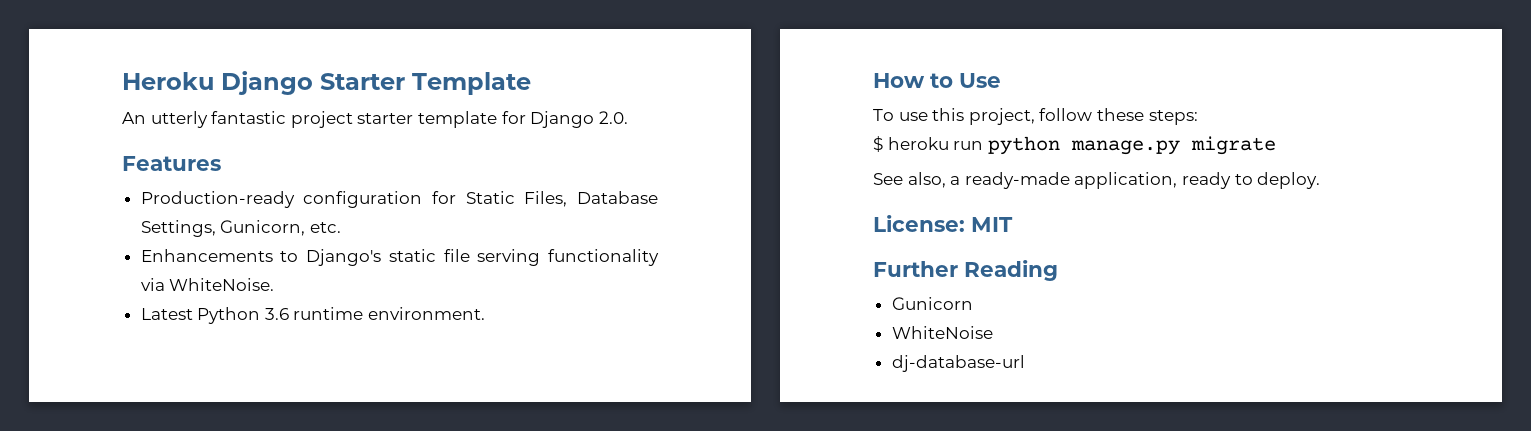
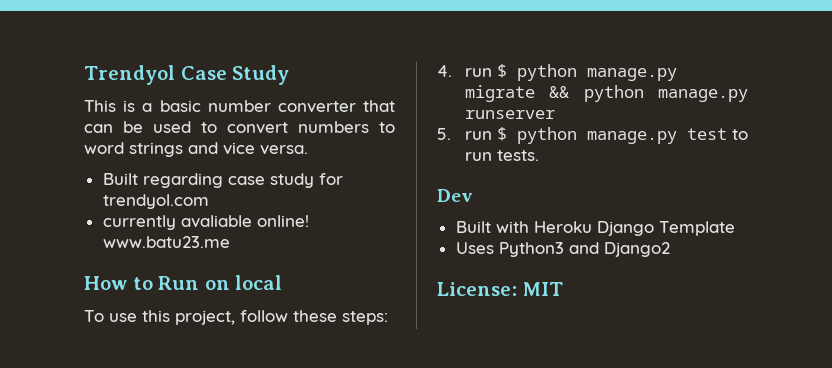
- Heroku Django Starter Template
- An utterly fantastic project starter template for Django 2.0.
- Features
- Production-ready configuration for Static Files, Database Settings, Gunicorn, etc.
- Enhancements to Django's static file serving functionality via WhiteNoise.
- Latest Python 3.6 runtime environment.
+ Trendyol Case Study
+ This is a basic number converter that can be used to convert numbers to word strings and vice versa.
+ Built regarding case study for trendyol.com
+ currently avaliable online! www.batu23.me
- How to Use
+ How to Run on local
- $ heroku run python manage.py migrate
- See also, a ready-made application, ready to deploy.
+ 4. run $ python manage.py migrate && python manage.py runserver
+ 5. run $ python manage.py test to run tests.
+ Dev
+ Built with Heroku Django Template
+ Uses Python3 and Django2
  License: MIT
- Further Reading
- Gunicorn
- WhiteNoise
- dj-database-url

